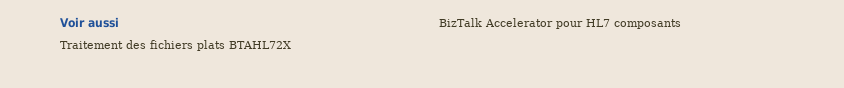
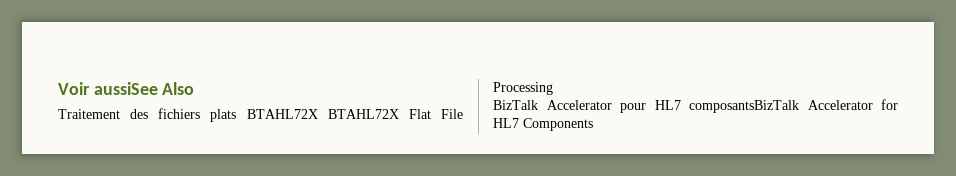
- Voir aussi
+ Voir aussiSee Also
- Traitement des fichiers plats BTAHL72X
+ Traitement des fichiers plats BTAHL72X BTAHL72X Flat File Processing
- BizTalk Accelerator pour HL7 composants
+ BizTalk Accelerator pour HL7 composantsBizTalk Accelerator for HL7 Components

